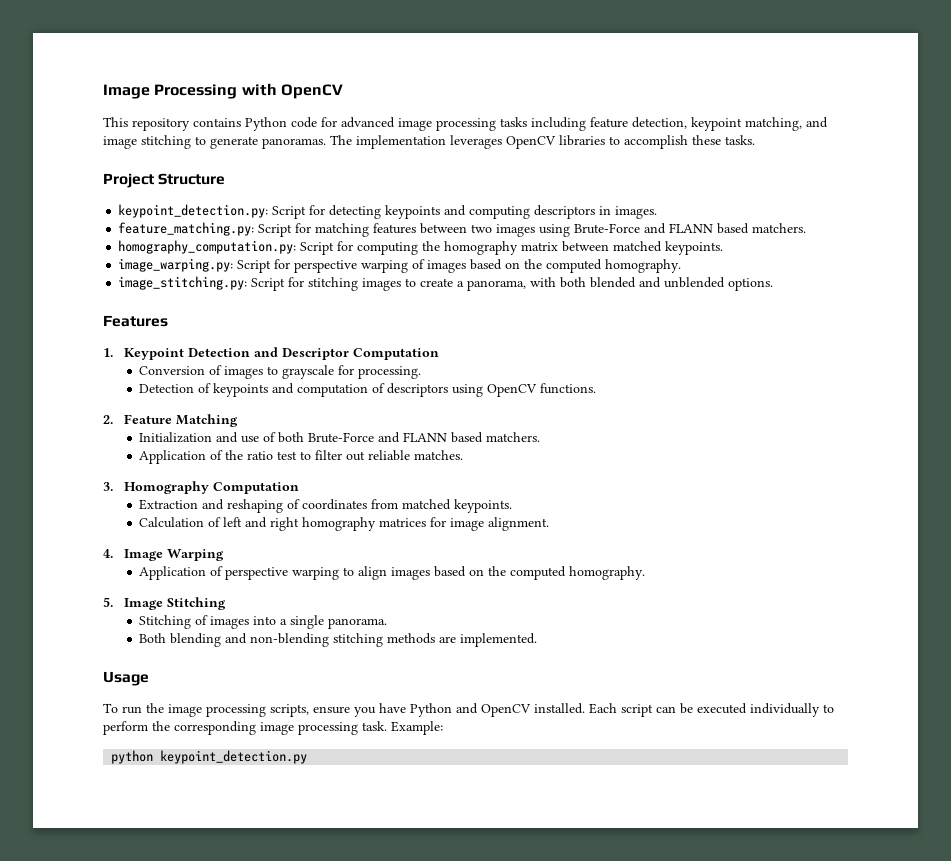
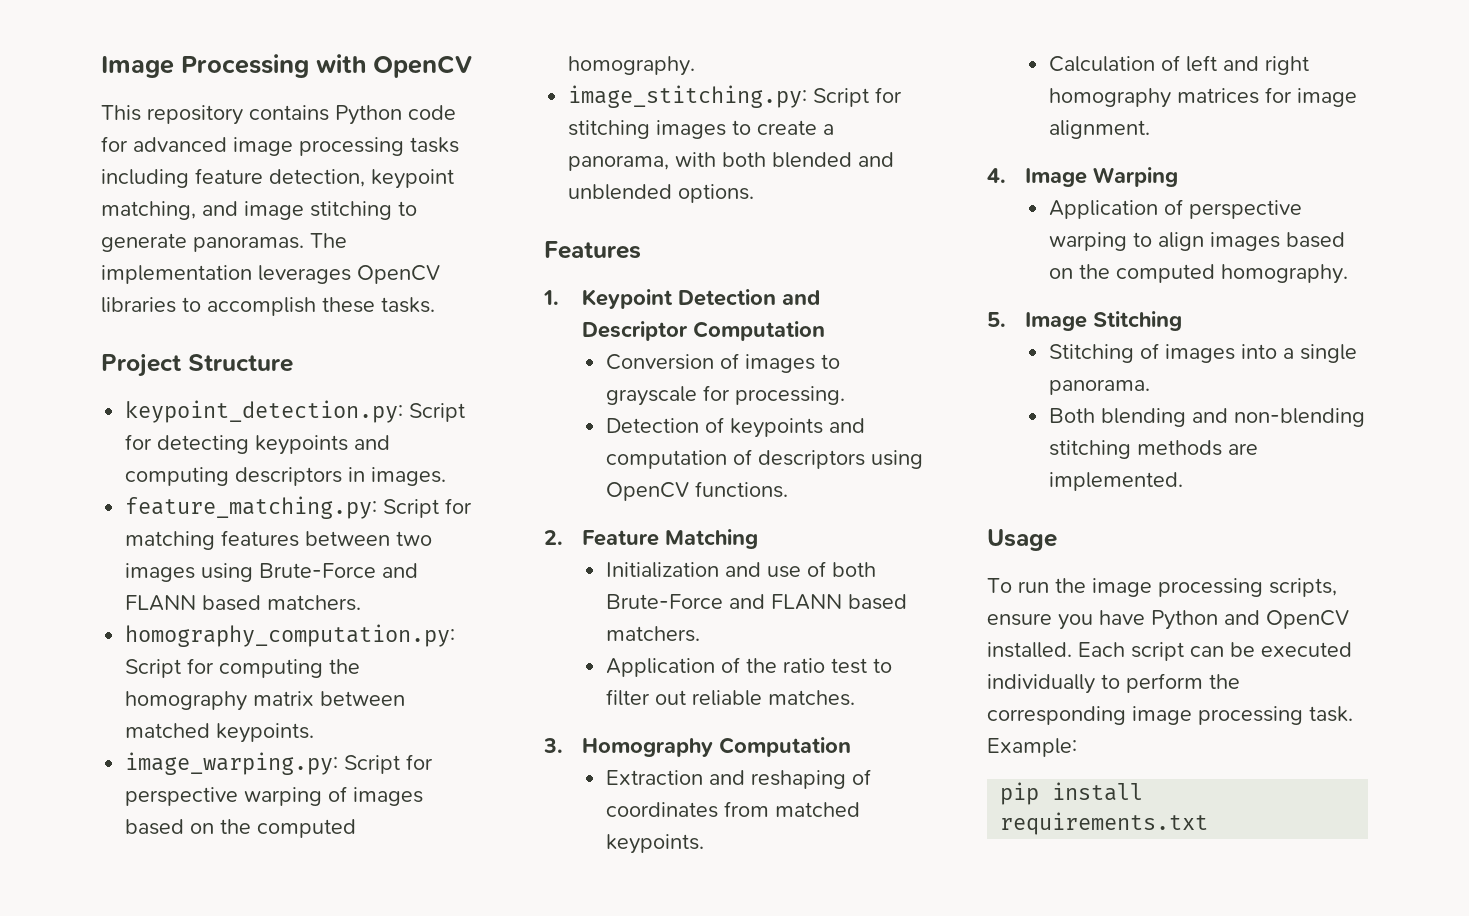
- python keypoint_detection.py
+ pip install requirements.txt

